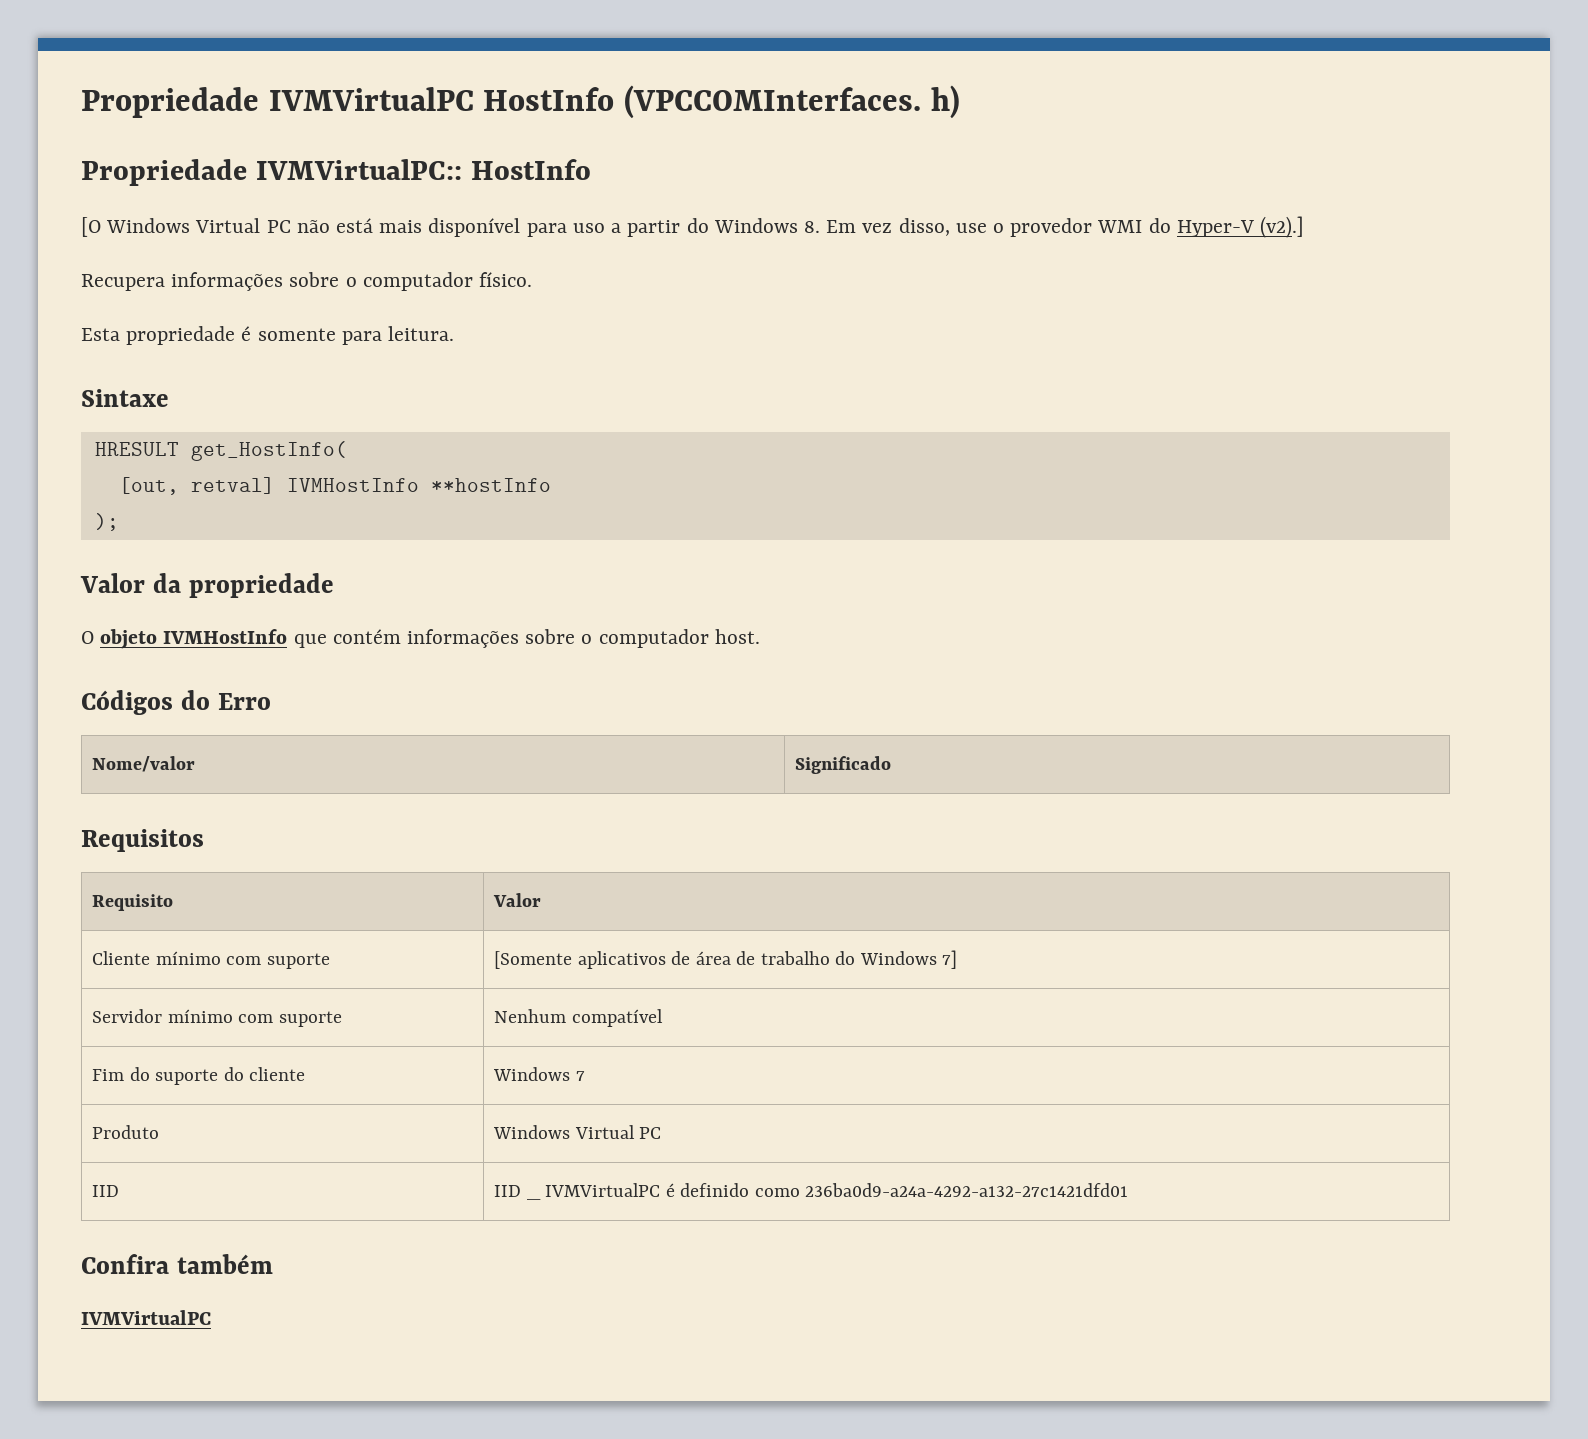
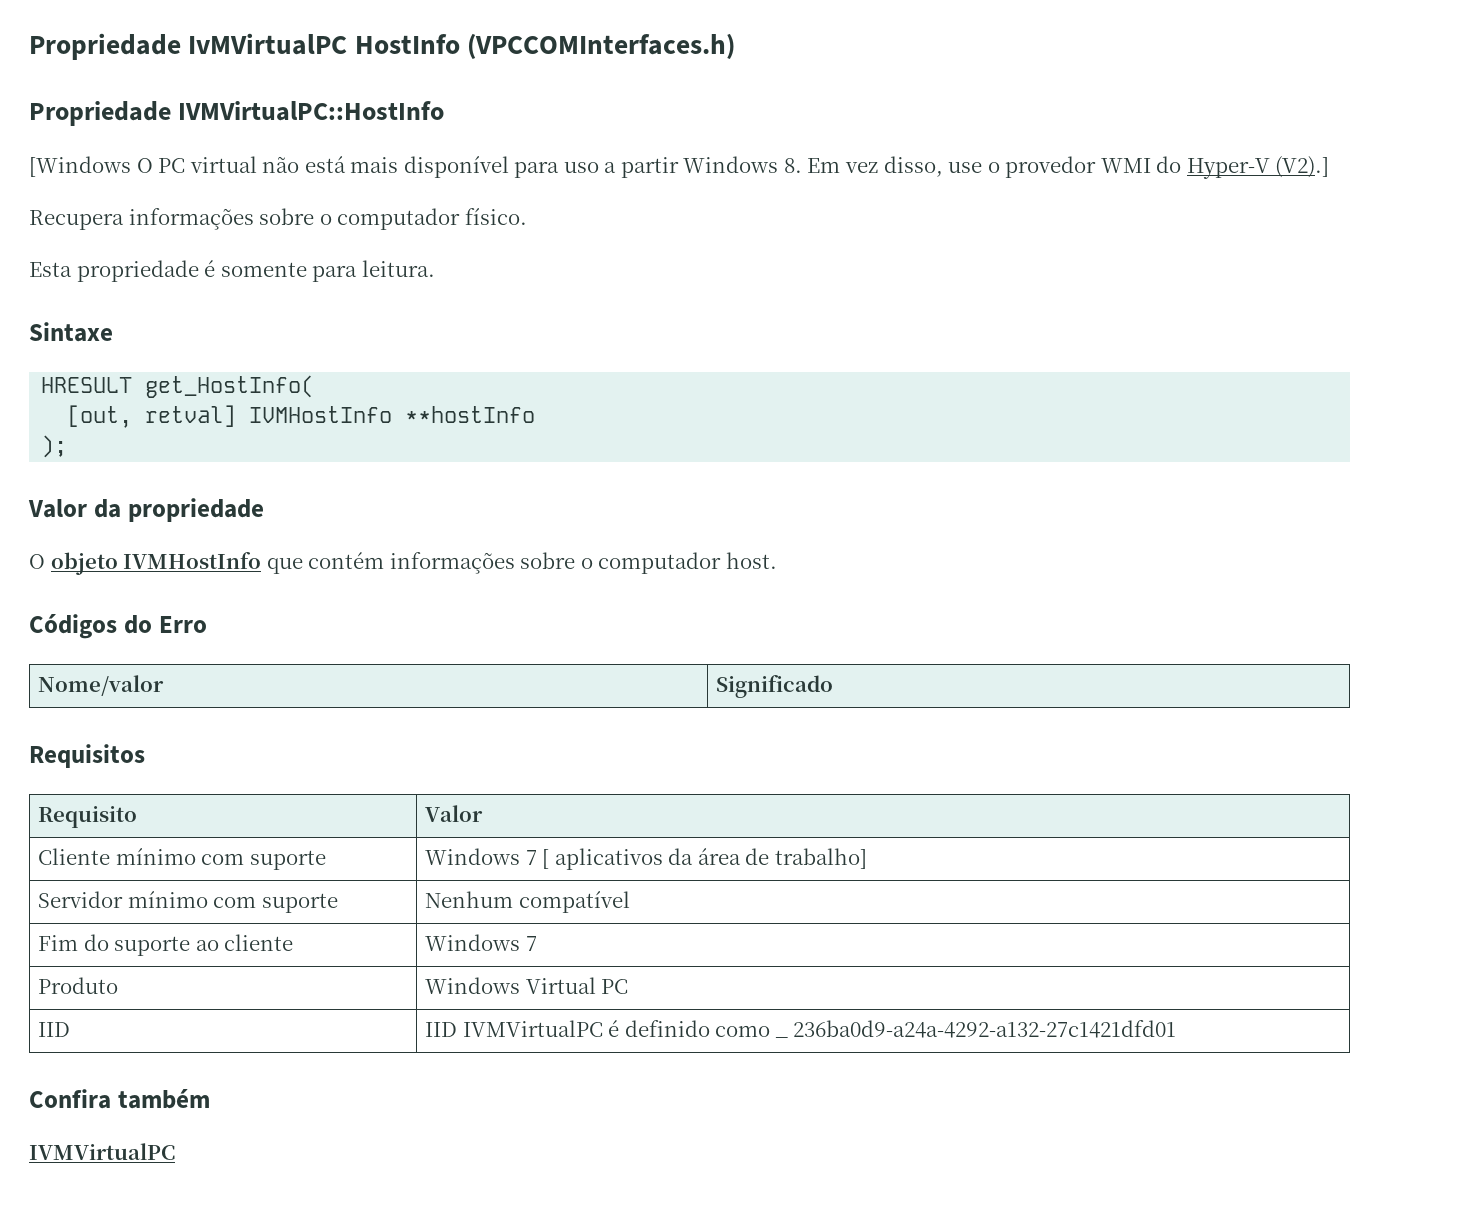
- Propriedade IVMVirtualPC HostInfo (VPCCOMInterfaces. h)
- Propriedade IVMVirtualPC:: HostInfo
- [O Windows Virtual PC não está mais disponível para uso a partir do Windows 8. Em vez disso, use o provedor WMI do Hyper-V (v2).]
+ Propriedade IvMVirtualPC HostInfo (VPCCOMInterfaces.h)
+ Propriedade IVMVirtualPC::HostInfo
+ [Windows O PC virtual não está mais disponível para uso a partir Windows 8. Em vez disso, use o provedor WMI do Hyper-V (V2).]
- Cliente mínimo com suporte | [Somente aplicativos de área de trabalho do Windows 7]
+ Cliente mínimo com suporte | Windows 7 [ aplicativos da área de trabalho]
- Fim do suporte do cliente | Windows 7
+ Fim do suporte ao cliente | Windows 7
- IID | IID _ IVMVirtualPC é definido como 236ba0d9-a24a-4292-a132-27c1421dfd01
+ IID | IID IVMVirtualPC é definido como _ 236ba0d9-a24a-4292-a132-27c1421dfd01

